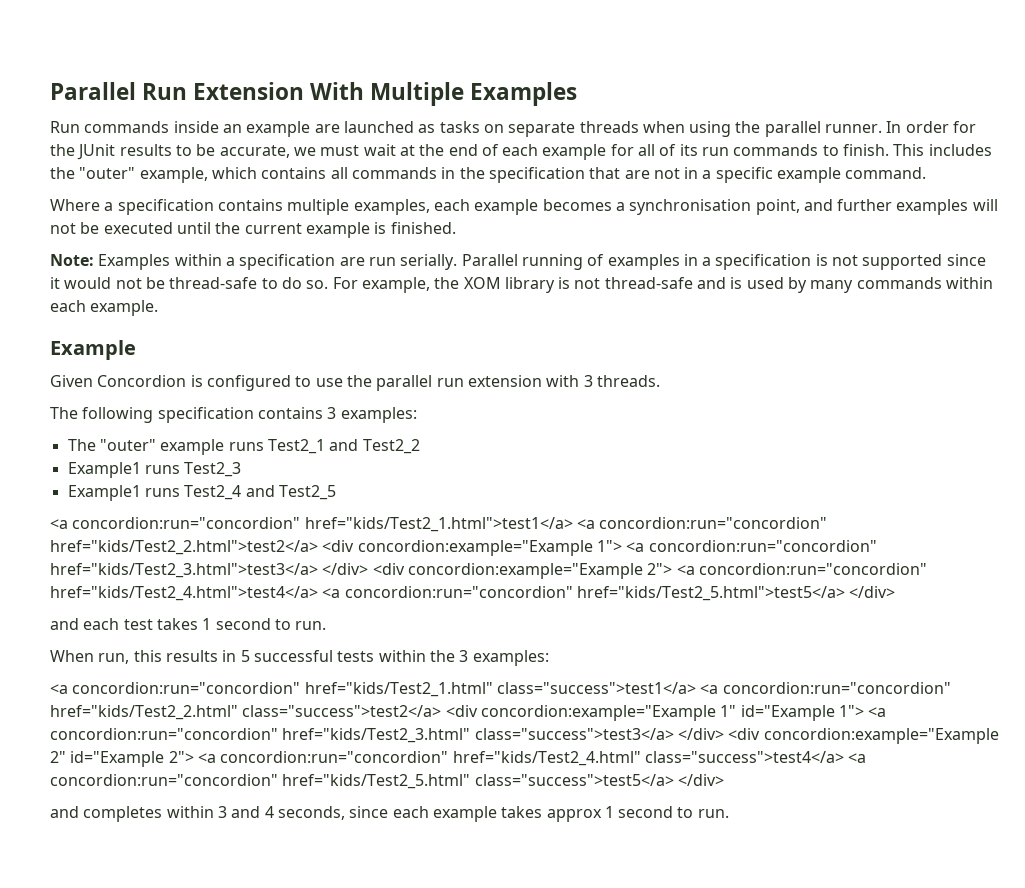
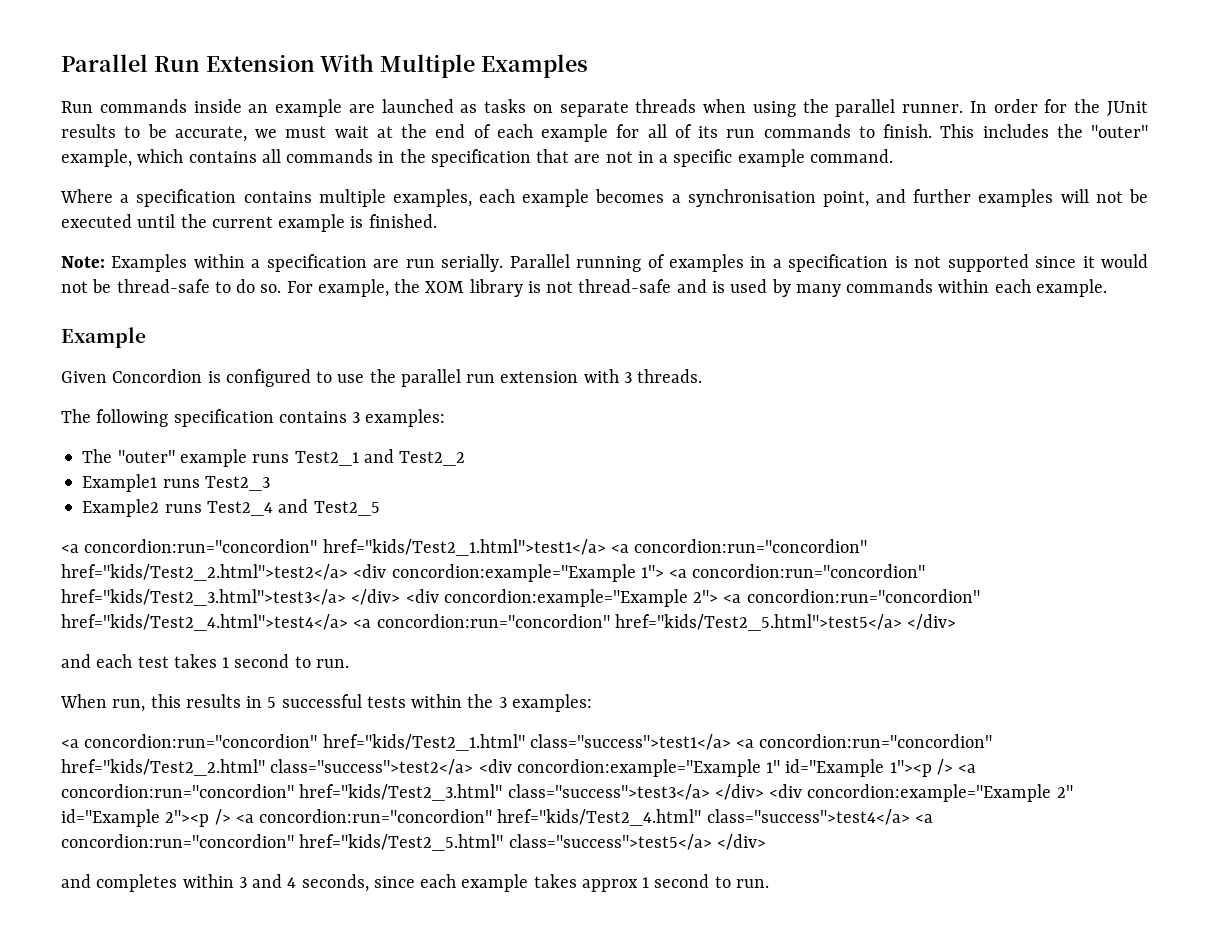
- Example1 runs Test2_4 and Test2_5
+ Example2 runs Test2_4 and Test2_5
- <a concordion:run="concordion" href="kids/Test2_1.html" class="success">test1</a> <a concordion:run="concordion" href="kids/Test2_2.html" class="success">test2</a> <div concordion:example="Example 1" id="Example 1"> <a concordion:run="concordion" href="kids/Test2_3.html" class="success">test3</a> </div> <div concordion:example="Example 2" id="Example 2"> <a concordion:run="concordion" href="kids/Test2_4.html" class="success">test4</a> <a concordion:run="concordion" href="kids/Test2_5.html" class="success">test5</a> </div>
+ <a concordion:run="concordion" href="kids/Test2_1.html" class="success">test1</a> <a concordion:run="concordion" href="kids/Test2_2.html" class="success">test2</a> <div concordion:example="Example 1" id="Example 1"><p /> <a concordion:run="concordion" href="kids/Test2_3.html" class="success">test3</a> </div> <div concordion:example="Example 2" id="Example 2"><p /> <a concordion:run="concordion" href="kids/Test2_4.html" class="success">test4</a> <a concordion:run="concordion" href="kids/Test2_5.html" class="success">test5</a> </div>

